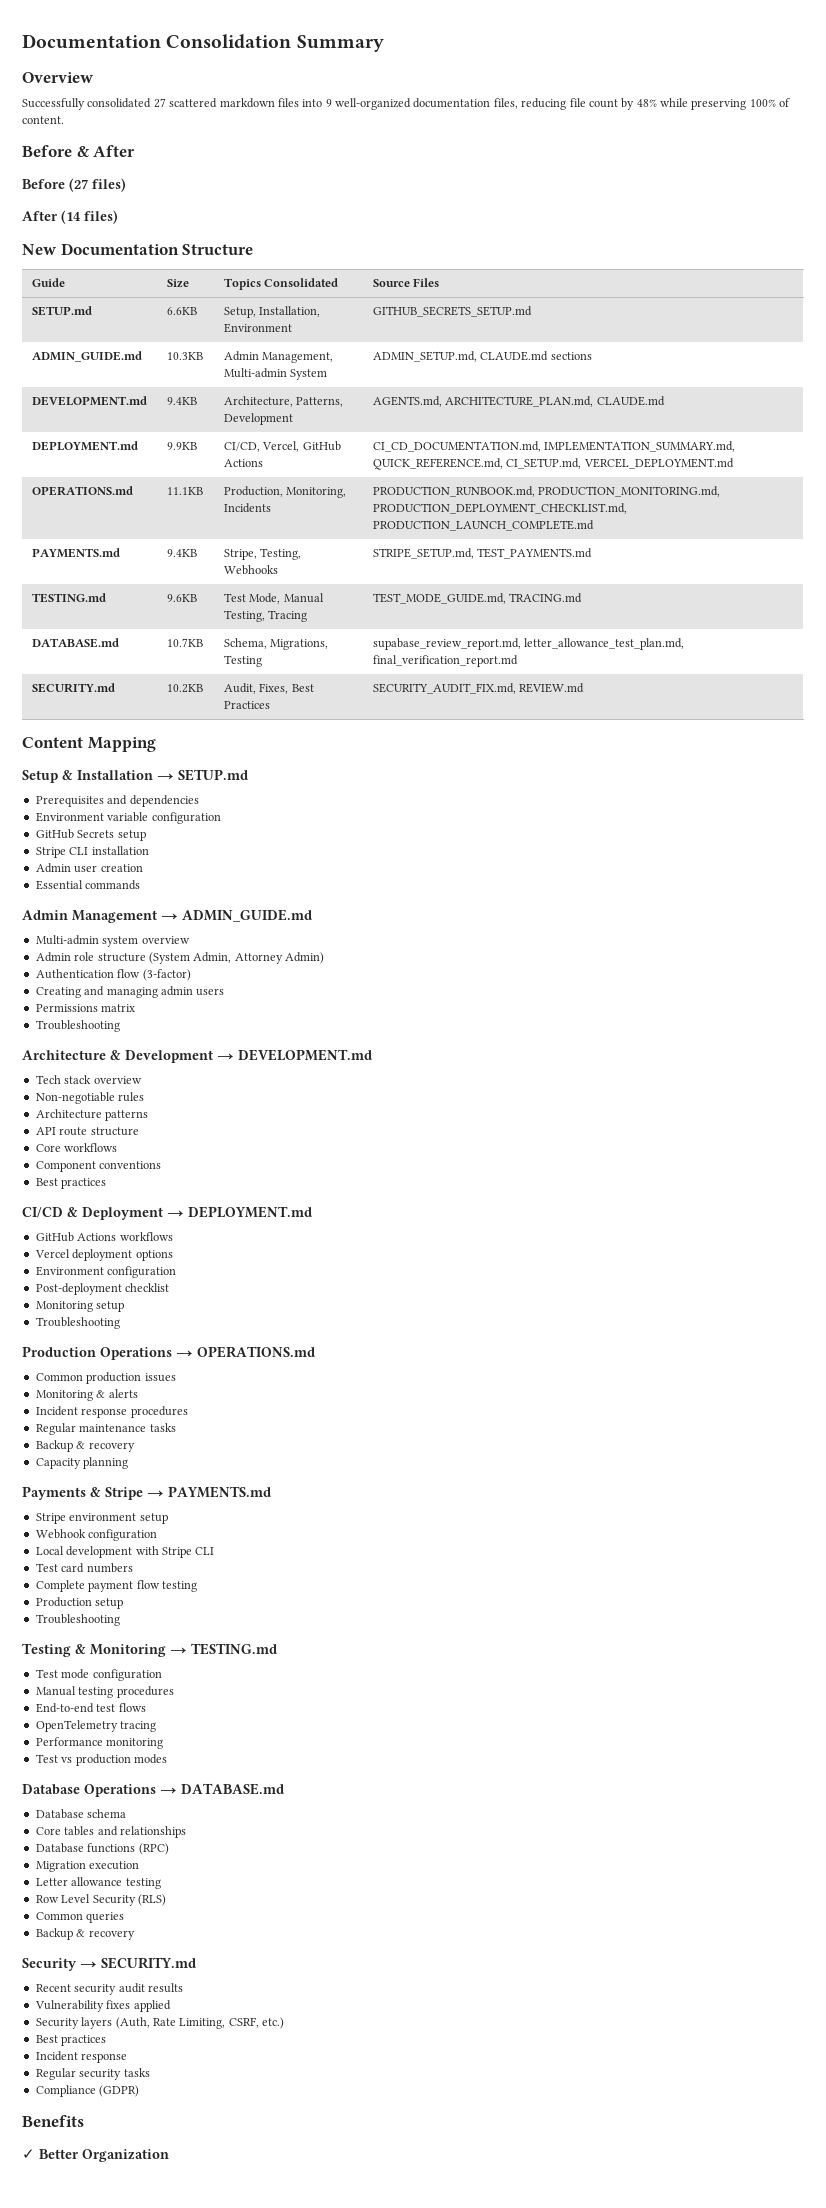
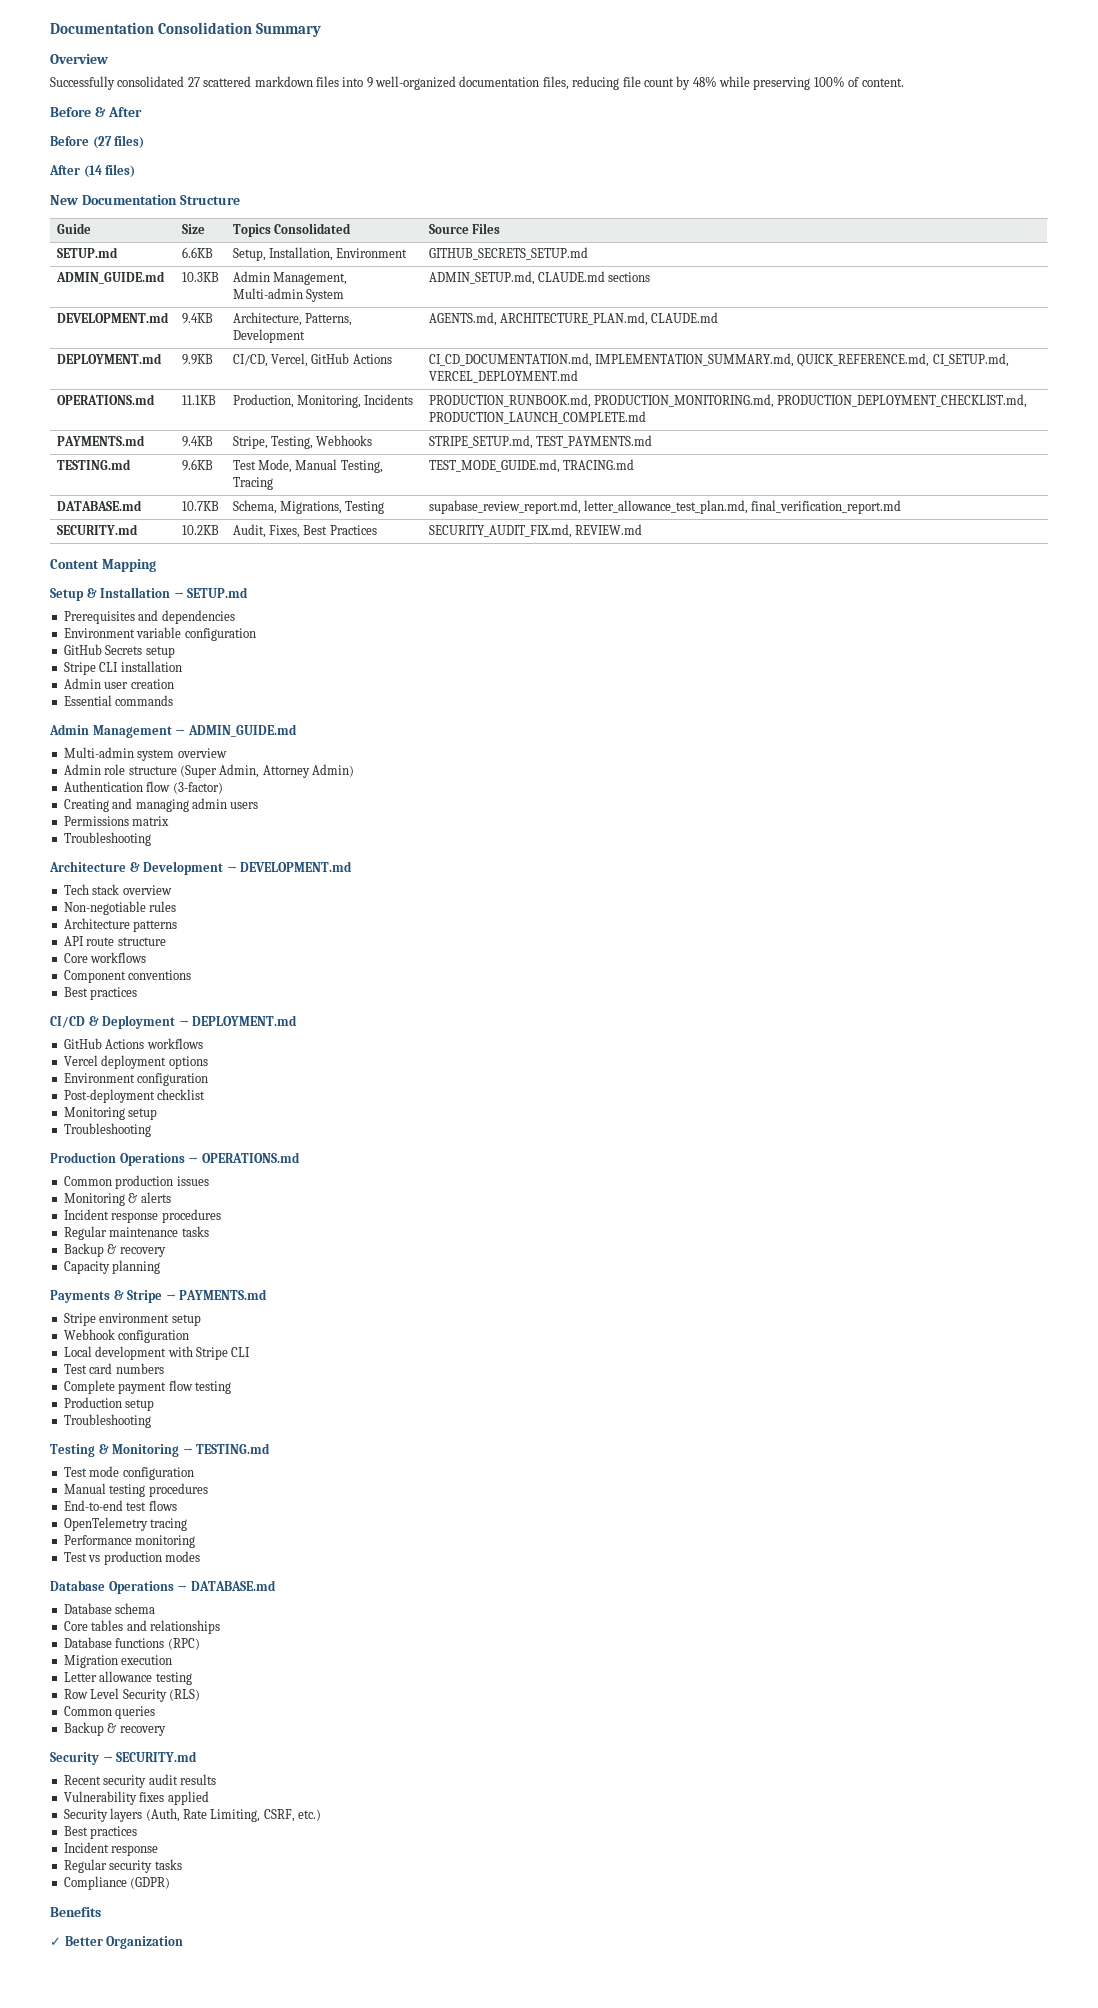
- Admin role structure (System Admin, Attorney Admin)
+ Admin role structure (Super Admin, Attorney Admin)

